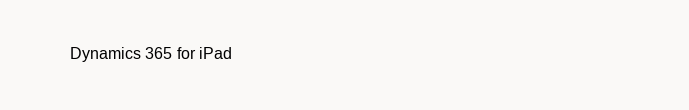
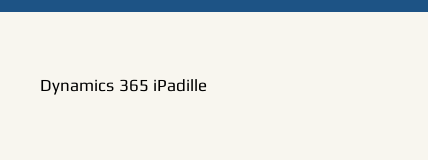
- Dynamics 365 for iPad
+ Dynamics 365 iPadille

